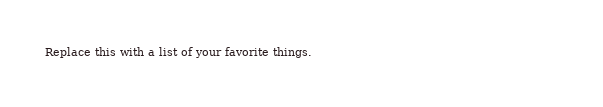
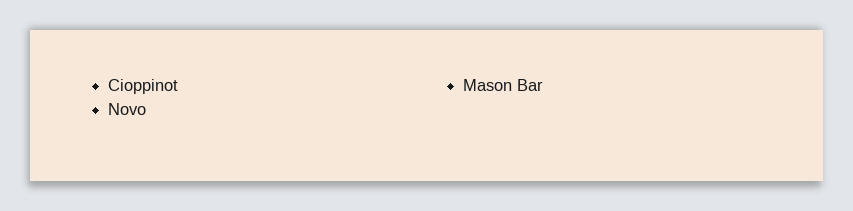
- Replace this with a list of your favorite things.
+ Cioppinot
+ Novo
+ Mason Bar

